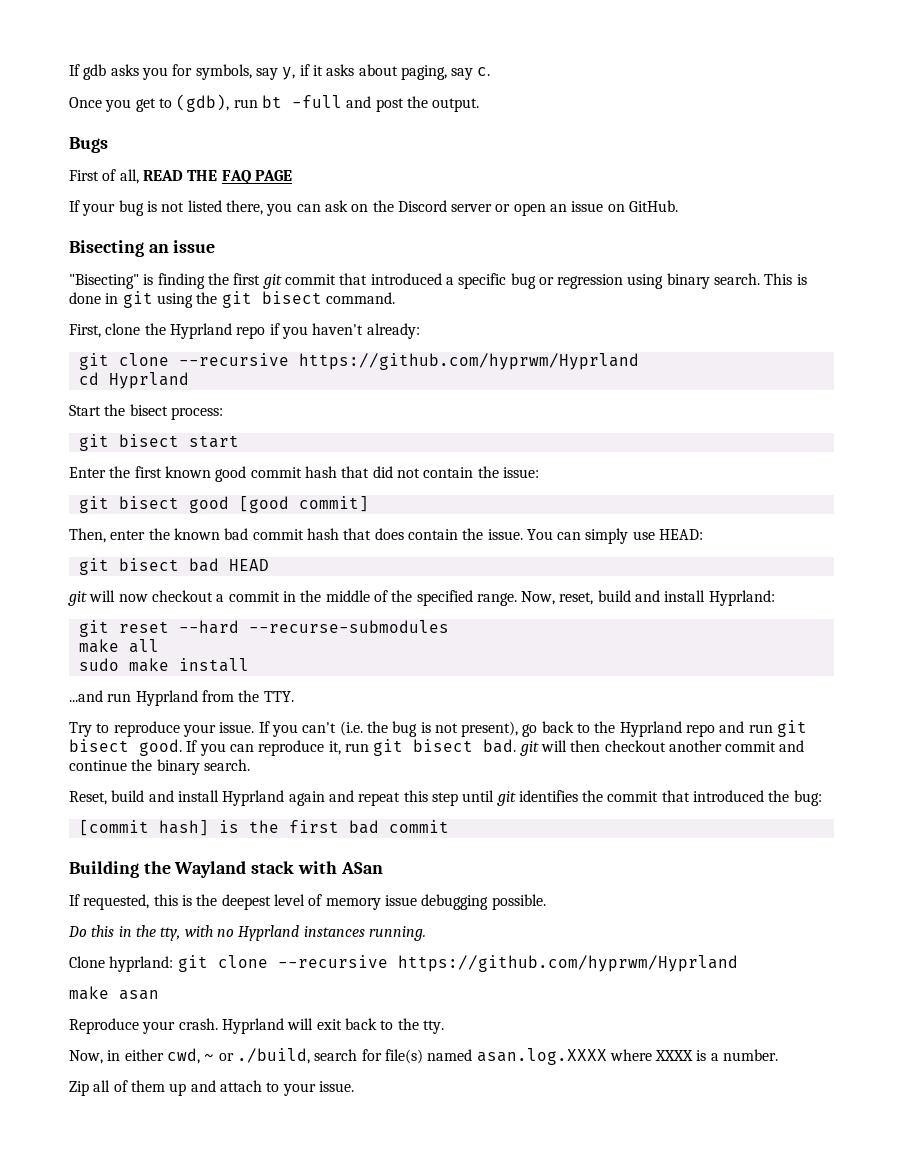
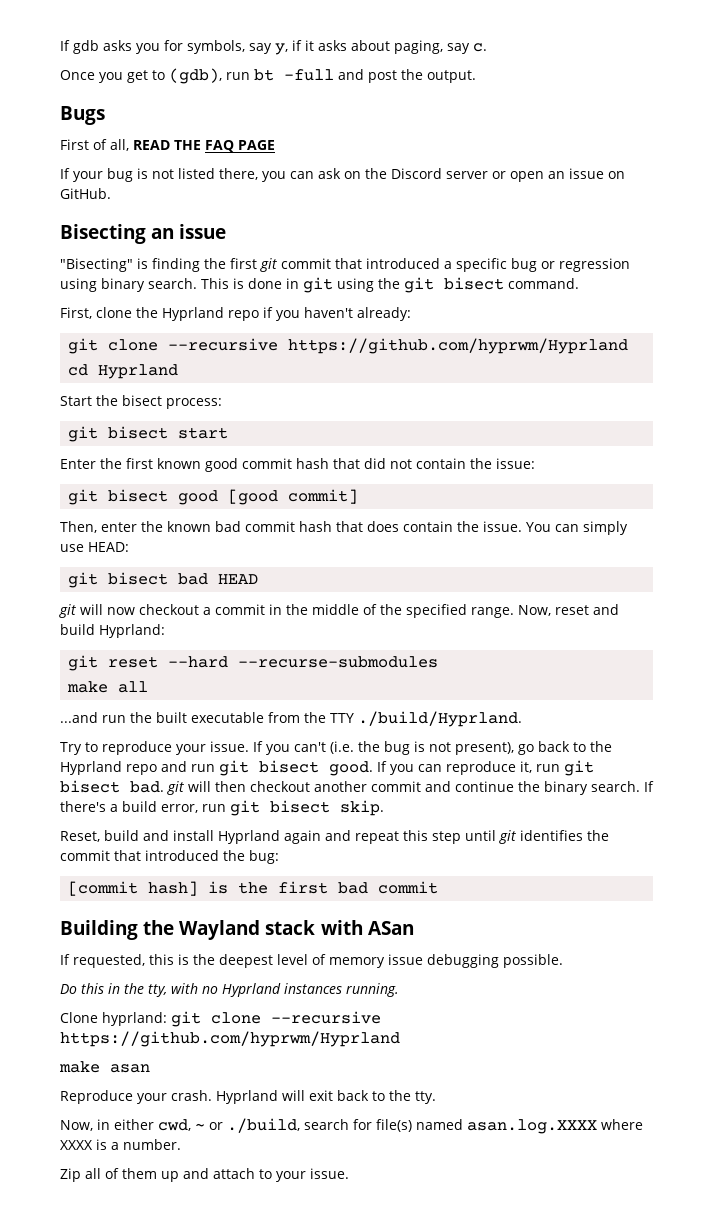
- Now, reset, build and install Hyprland:
+ Now, reset and build Hyprland:
- sudo make install
- ...and run Hyprland from the TTY.
+ ...and run the built executable from the TTY ./build/Hyprland.
+ If there's a build error, run git bisect skip.

